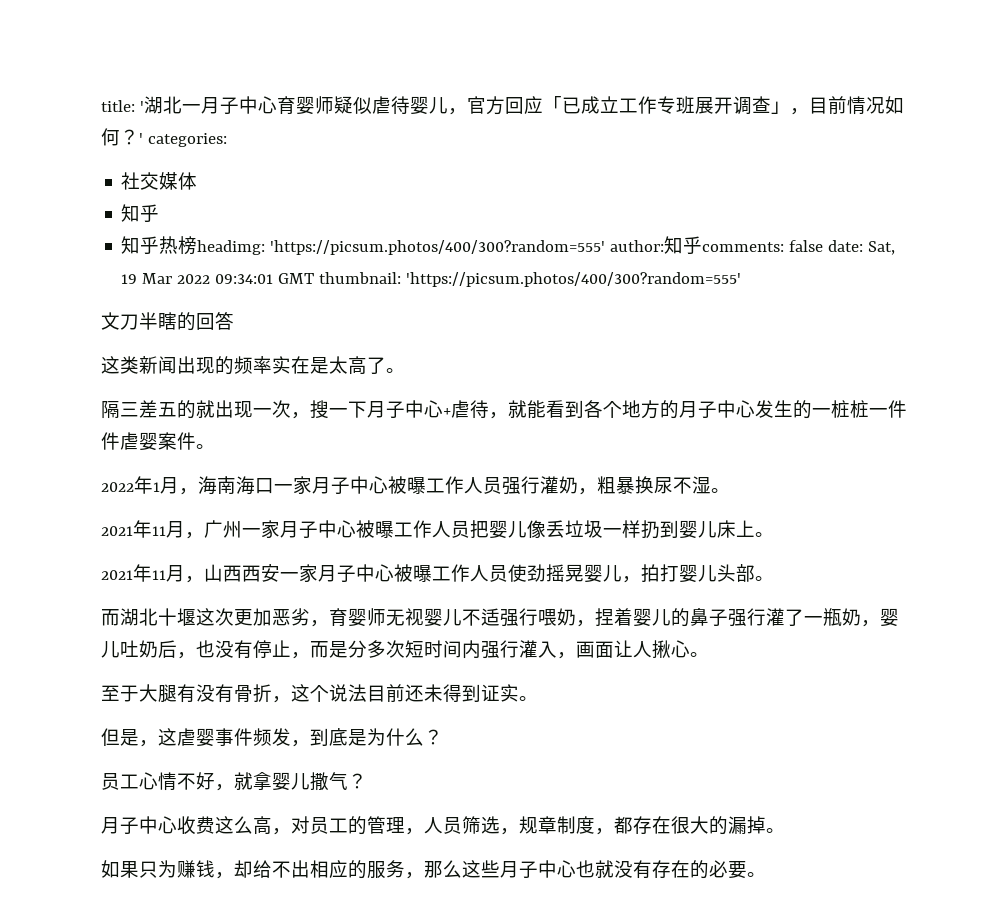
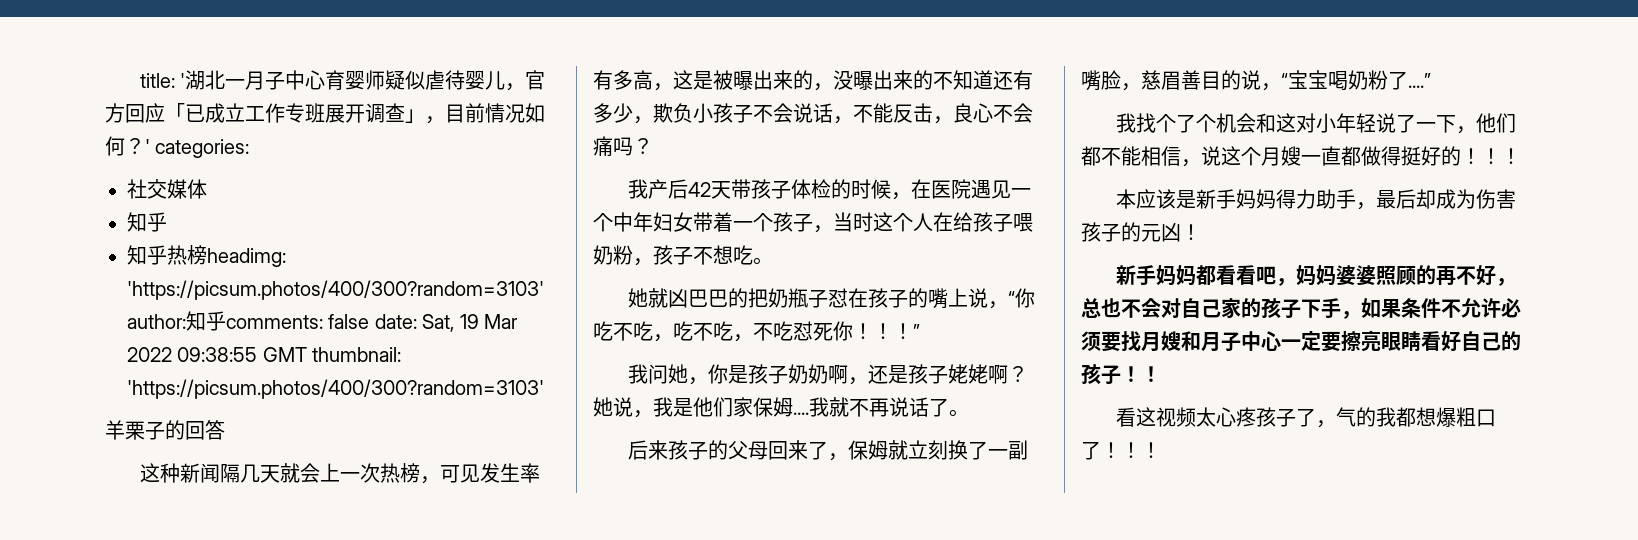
- 知乎热榜headimg: 'https://picsum.photos/400/300?random=555' author:知乎comments: false date: Sat, 19 Mar 2022 09:34:01 GMT thumbnail: 'https://picsum.photos/400/300?random=555'
- 文刀半瞎的回答
+ 知乎热榜headimg: 'https://picsum.photos/400/300?random=3103' author:知乎comments: false date: Sat, 19 Mar 2022 09:38:55 GMT thumbnail: 'https://picsum.photos/400/300?random=3103'
+ 羊栗子的回答
- 这类新闻出现的频率实在是太高了。
- 隔三差五的就出现一次，搜一下月子中心+虐待，就能看到各个地方的月子中心发生的一桩桩一件件虐婴案件。
- 2022年1月，海南海口一家月子中心被曝工作人员强行灌奶，粗暴换尿不湿。
- 2021年11月，广州一家月子中心被曝工作人员把婴儿像丢垃圾一样扔到婴儿床上。
- 2021年11月，山西西安一家月子中心被曝工作人员使劲摇晃婴儿，拍打婴儿头部。
- 而湖北十堰这次更加恶劣，育婴师无视婴儿不适强行喂奶，捏着婴儿的鼻子强行灌了一瓶奶，婴儿吐奶后，也没有停止，而是分多次短时间内强行灌入，画面让人揪心。
- 至于大腿有没有骨折，这个说法目前还未得到证实。
- 但是，这虐婴事件频发，到底是为什么？
- 员工心情不好，就拿婴儿撒气？
- 月子中心收费这么高，对员工的管理，人员筛选，规章制度，都存在很大的漏掉。
- 如果只为赚钱，却给不出相应的服务，那么这些月子中心也就没有存在的必要。
+ 这种新闻隔几天就会上一次热榜，可见发生率有多高，这是被曝出来的，没曝出来的不知道还有多少，欺负小孩子不会说话，不能反击，良心不会痛吗？
+ 我产后42天带孩子体检的时候，在医院遇见一个中年妇女带着一个孩子，当时这个人在给孩子喂奶粉，孩子不想吃。
+ 她就凶巴巴的把奶瓶子怼在孩子的嘴上说，“你吃不吃，吃不吃，不吃怼死你！！！”
+ 我问她，你是孩子奶奶啊，还是孩子姥姥啊？她说，我是他们家保姆....我就不再说话了。
+ 后来孩子的父母回来了，保姆就立刻换了一副嘴脸，慈眉善目的说，“宝宝喝奶粉了....”
+ 我找个了个机会和这对小年轻说了一下，他们都不能相信，说这个月嫂一直都做得挺好的！！！
+ 本应该是新手妈妈得力助手，最后却成为伤害孩子的元凶！
+ 新手妈妈都看看吧，妈妈婆婆照顾的再不好，总也不会对自己家的孩子下手，如果条件不允许必须要找月嫂和月子中心一定要擦亮眼睛看好自己的孩子！！
+ 看这视频太心疼孩子了，气的我都想爆粗口了！！！

